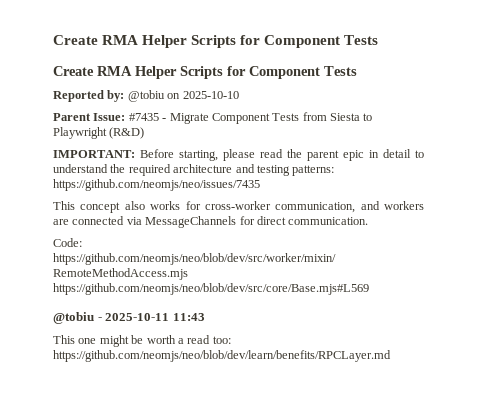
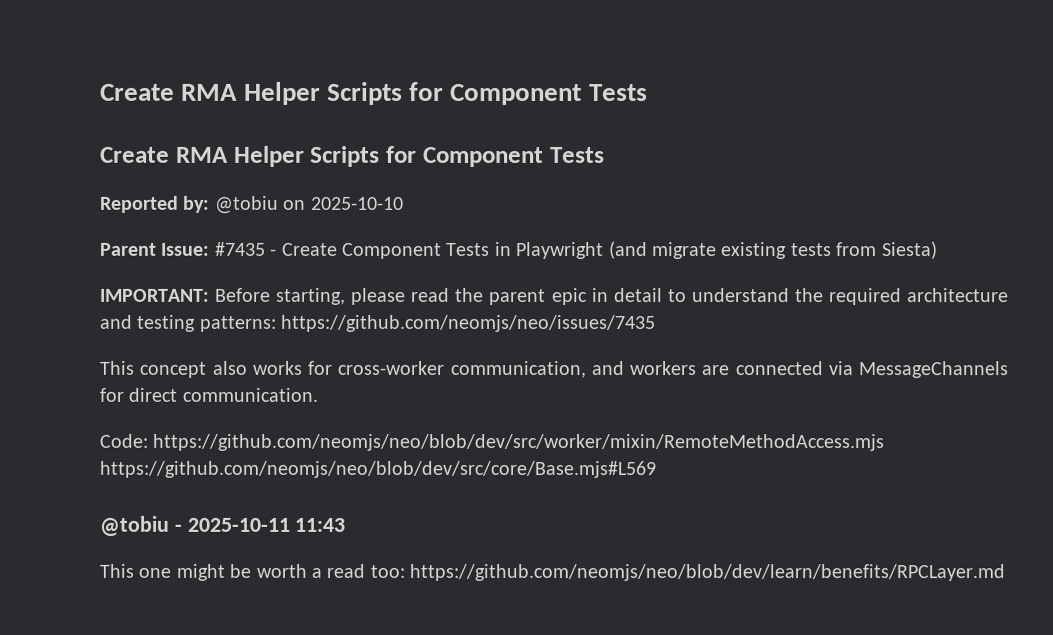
- Parent Issue: #7435 - Migrate Component Tests from Siesta to Playwright (R&D)
+ Parent Issue: #7435 - Create Component Tests in Playwright (and migrate existing tests from Siesta)

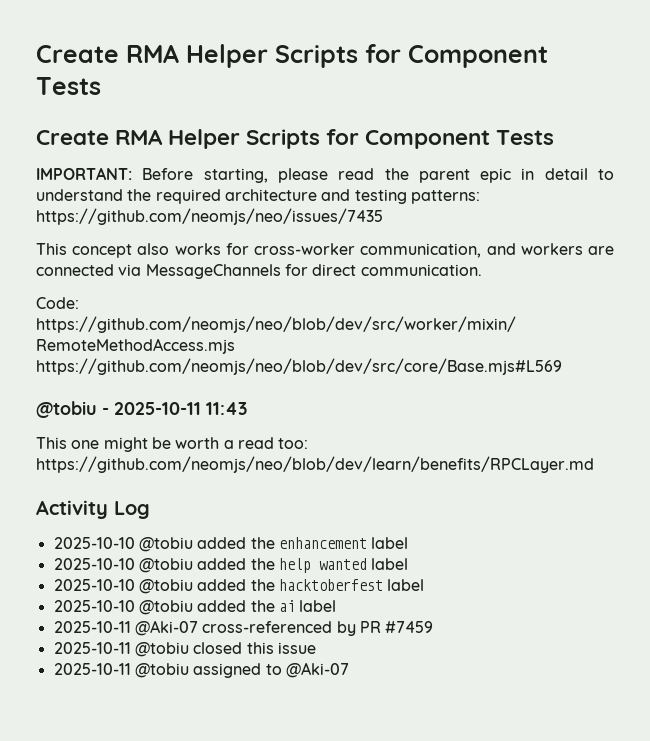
- Reported by: @tobiu on 2025-10-10
- Parent Issue: #7435 - Create Component Tests in Playwright (and migrate existing tests from Siesta)
+ Activity Log
+ 2025-10-10 @tobiu added the enhancement label
+ 2025-10-10 @tobiu added the help wanted label
+ 2025-10-10 @tobiu added the hacktoberfest label
+ 2025-10-10 @tobiu added the ai label
+ 2025-10-11 @Aki-07 cross-referenced by PR #7459
+ 2025-10-11 @tobiu closed this issue
+ 2025-10-11 @tobiu assigned to @Aki-07

